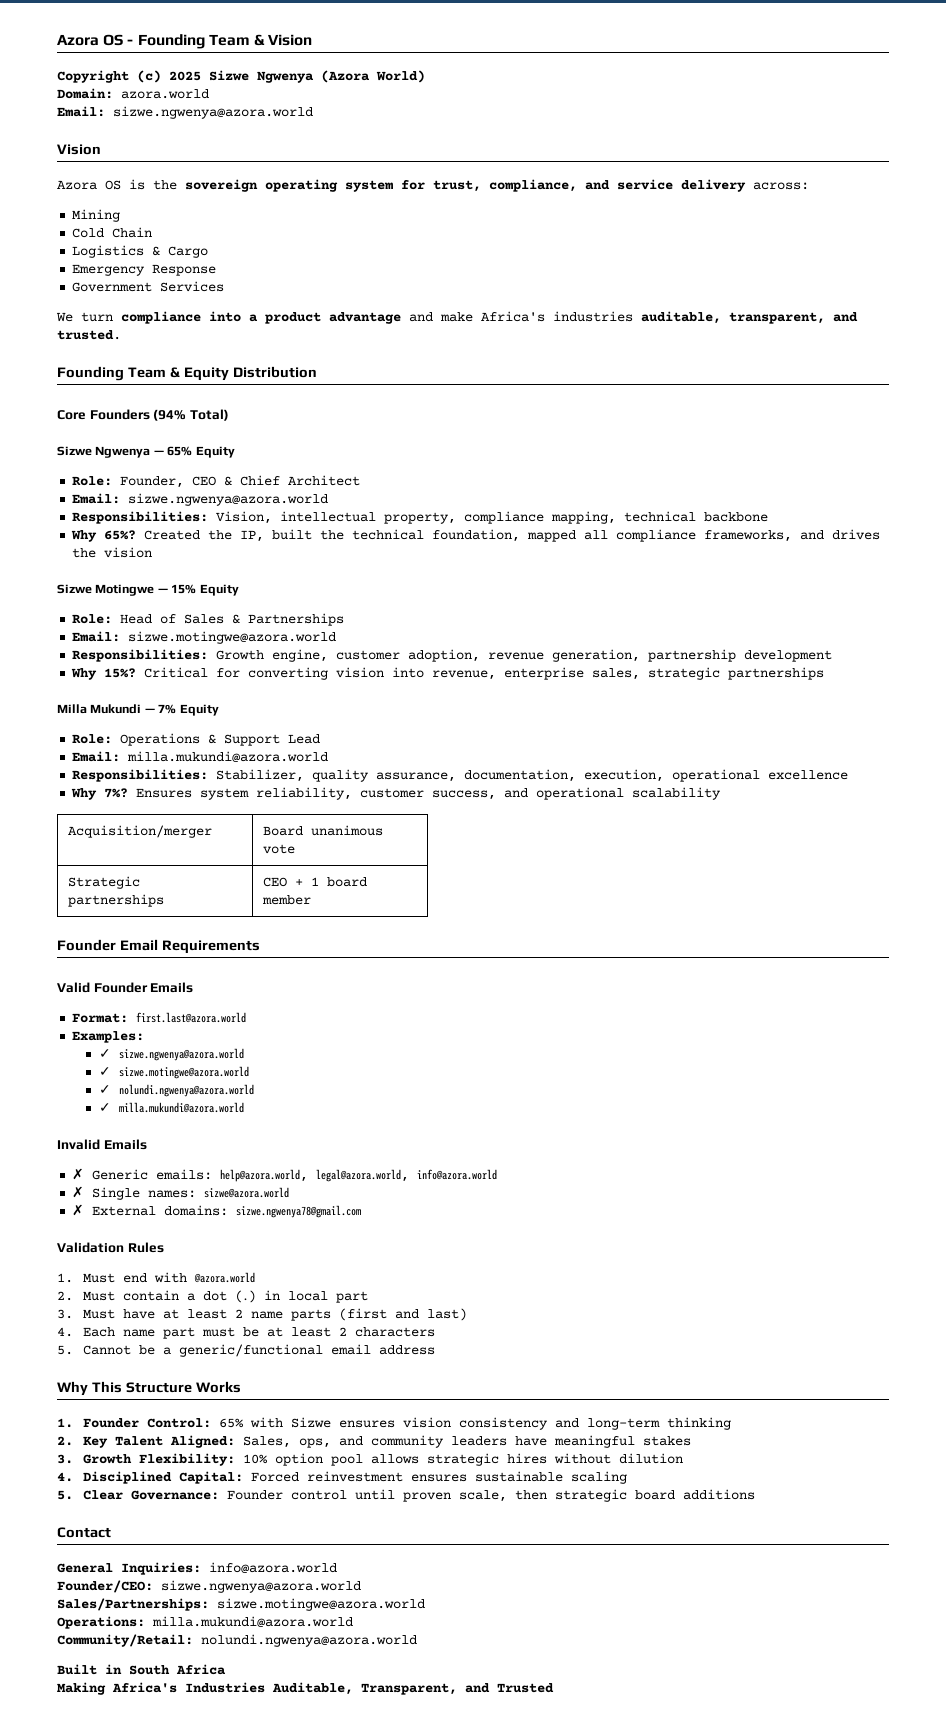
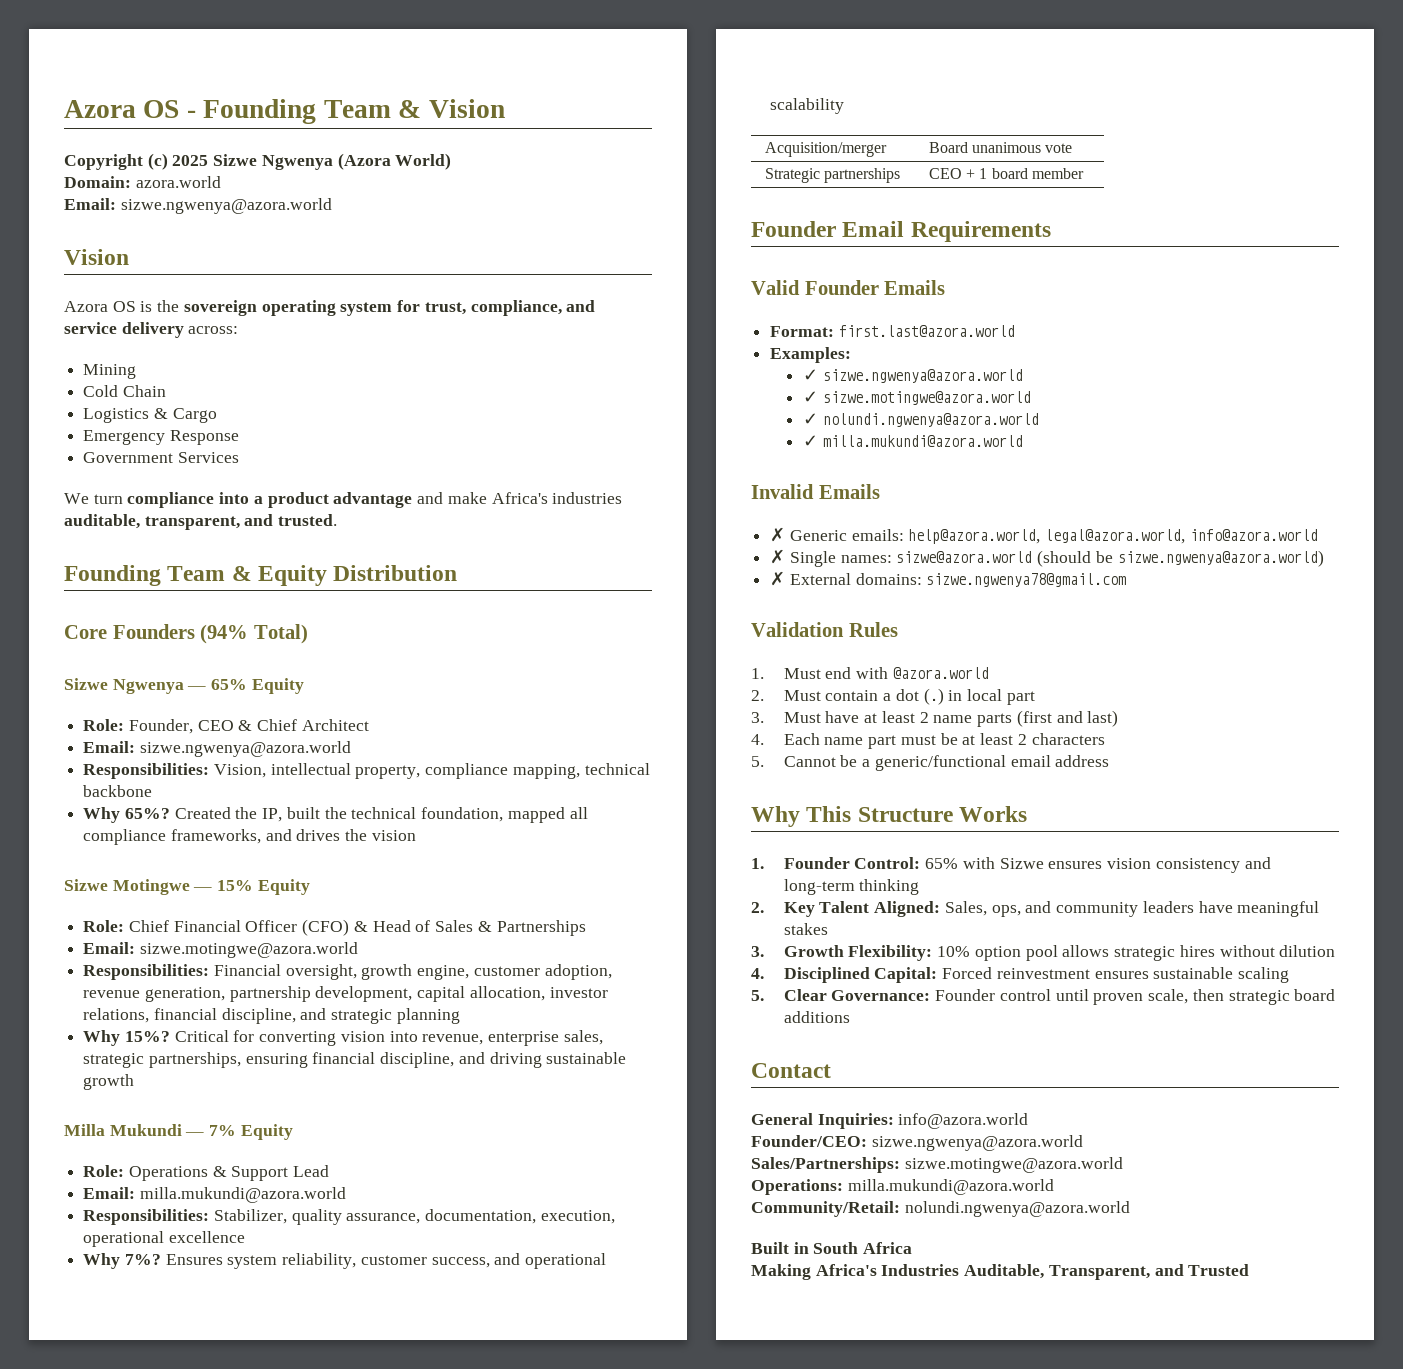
- Role: Head of Sales & Partnerships
+ Role: Chief Financial Officer (CFO) & Head of Sales & Partnerships
- Responsibilities: Growth engine, customer adoption, revenue generation, partnership development
+ Responsibilities: Financial oversight, growth engine, customer adoption, revenue generation, partnership development, capital allocation, investor relations, financial discipline, and strategic planning
- Critical for converting vision into revenue, enterprise sales, strategic partnerships
+ Critical for converting vision into revenue, enterprise sales, strategic partnerships, ensuring financial discipline, and driving sustainable growth
- ✗ Single names: sizwe@azora.world
+ ✗ Single names: sizwe@azora.world (should be sizwe.ngwenya@azora.world)

